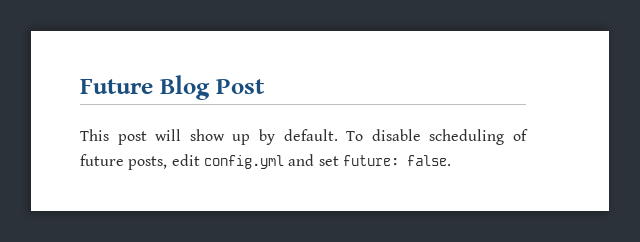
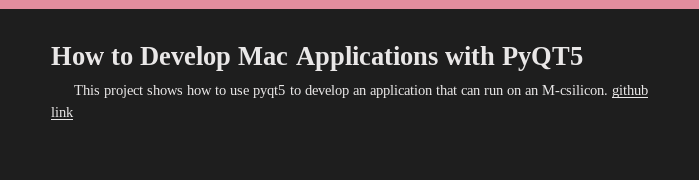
- Future Blog Post
- This post will show up by default. To disable scheduling of future posts, edit config.yml and set future: false.
+ How to Develop Mac Applications with PyQT5
+ This project shows how to use pyqt5 to develop an application that can run on an M-csilicon. github link

